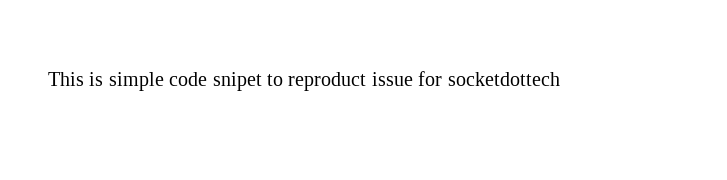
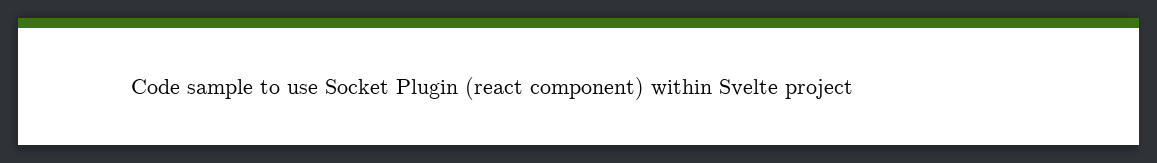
- This is simple code snipet to reproduct issue for socketdottech
+ Code sample to use Socket Plugin (react component) within Svelte project

